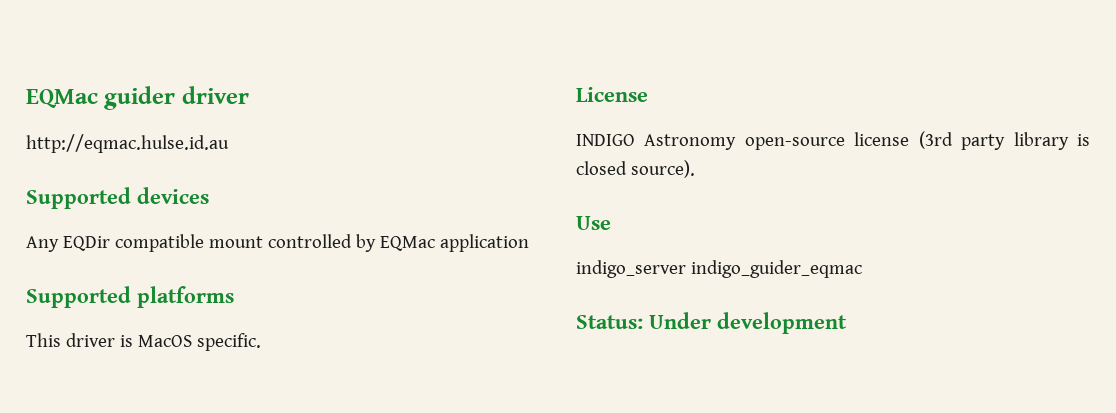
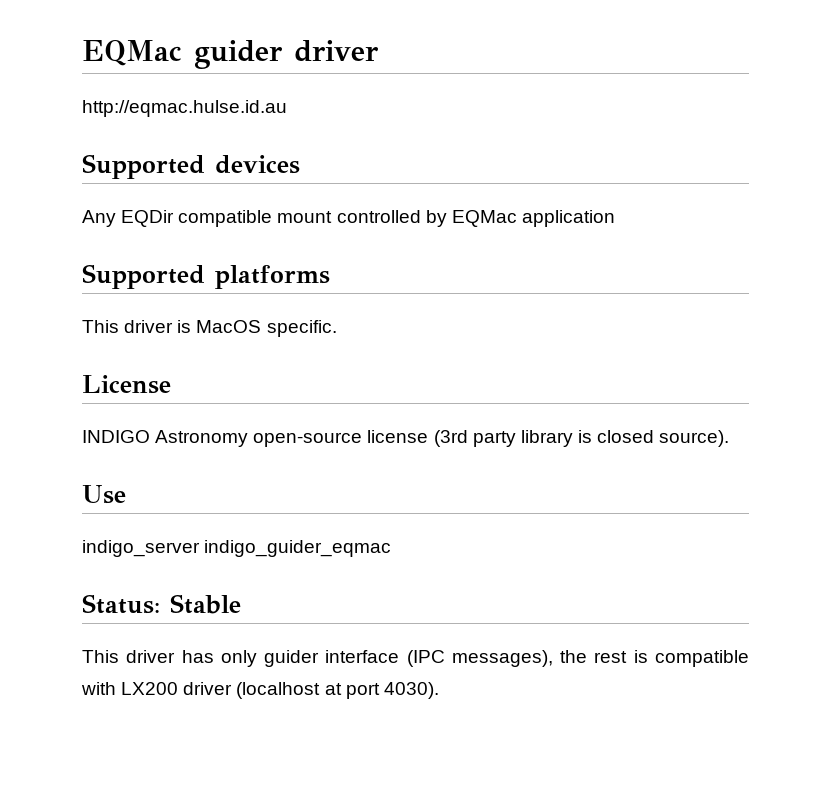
- Status: Under development
+ Status: Stable
+ This driver has only guider interface (IPC messages), the rest is compatible with LX200 driver (localhost at port 4030).

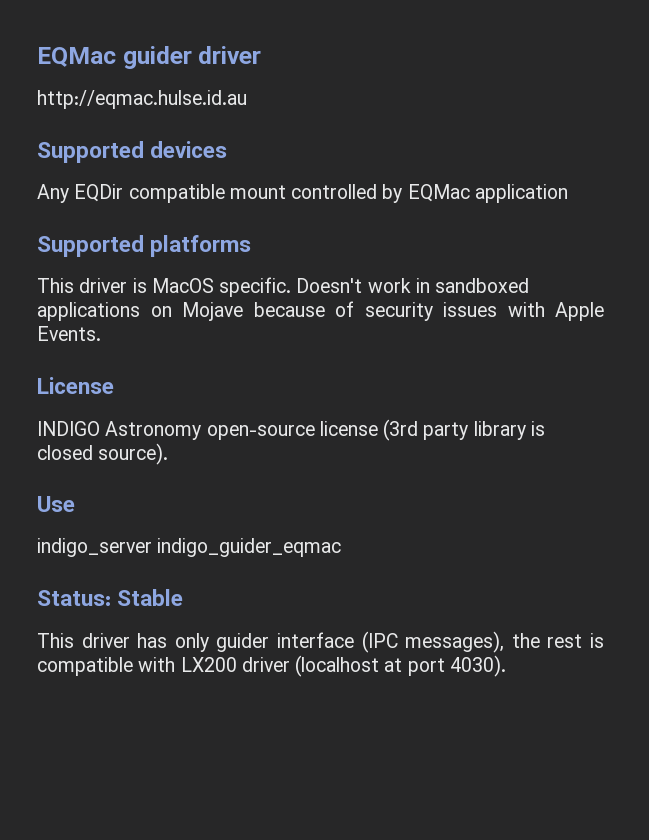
+ Doesn't work in sandboxed applications on Mojave because of security issues with Apple Events.

